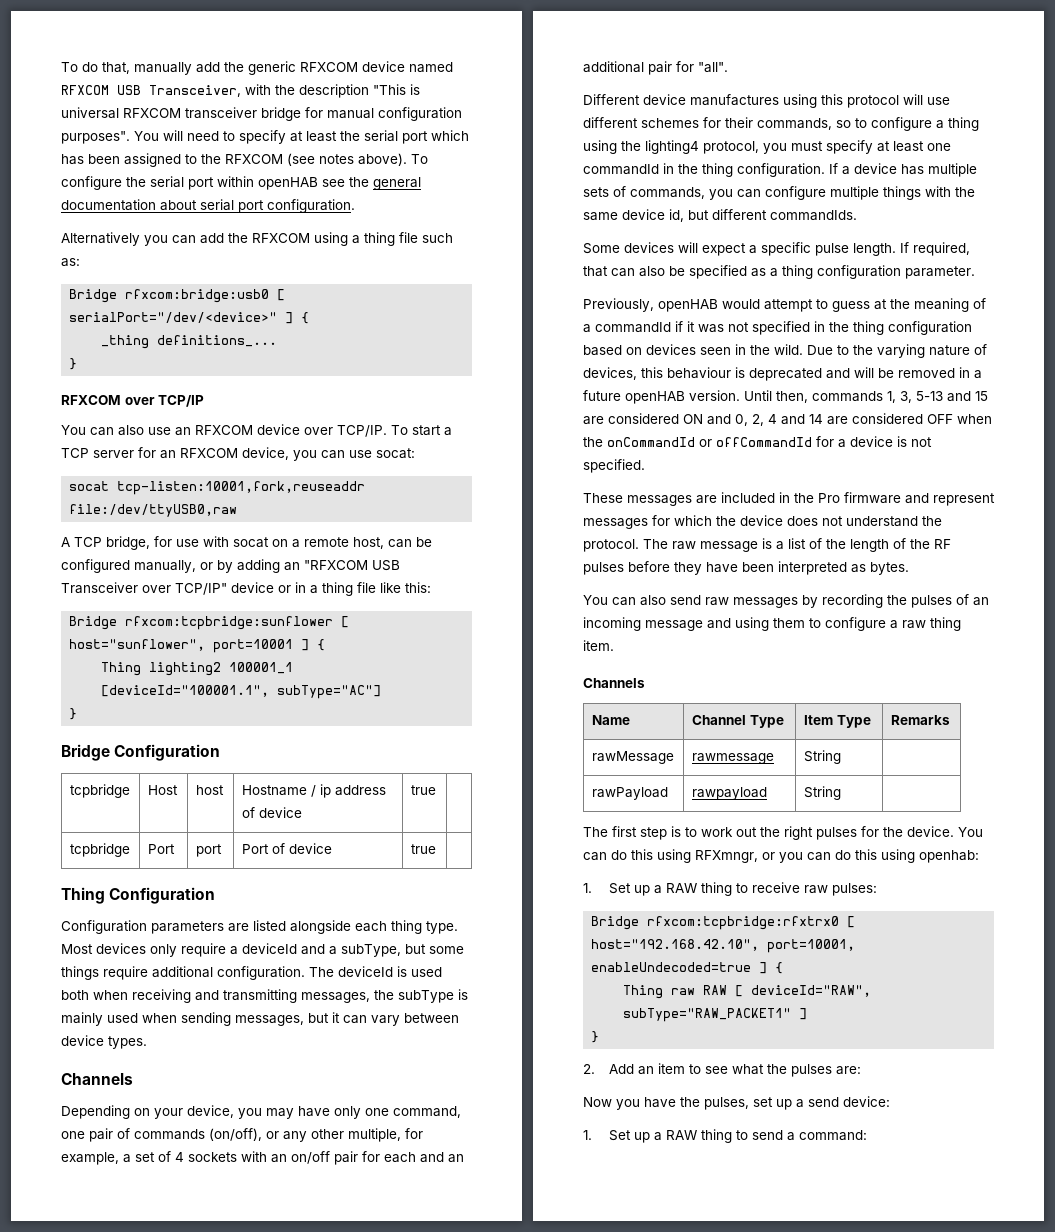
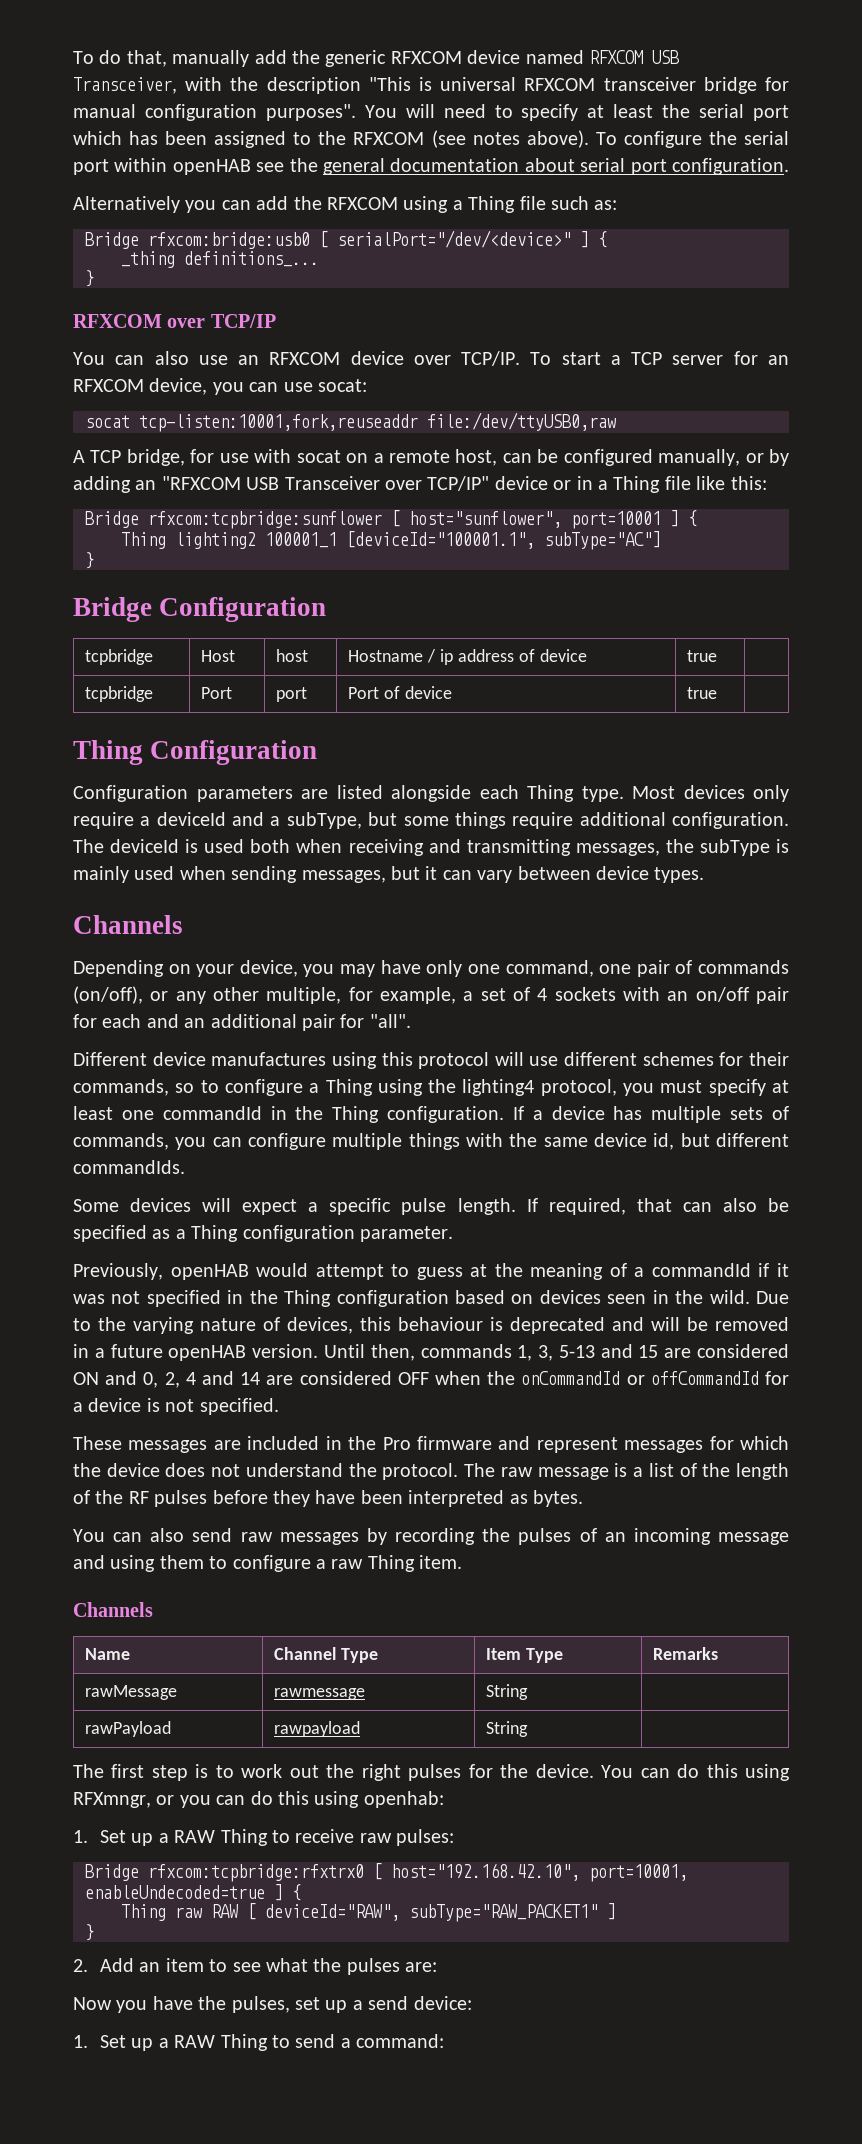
- Alternatively you can add the RFXCOM using a thing file such as:
+ Alternatively you can add the RFXCOM using a Thing file such as:
- A TCP bridge, for use with socat on a remote host, can be configured manually, or by adding an "RFXCOM USB Transceiver over TCP/IP" device or in a thing file like this:
+ A TCP bridge, for use with socat on a remote host, can be configured manually, or by adding an "RFXCOM USB Transceiver over TCP/IP" device or in a Thing file like this:
- Configuration parameters are listed alongside each thing type.
+ Configuration parameters are listed alongside each Thing type.
- Different device manufactures using this protocol will use different schemes for their commands, so to configure a thing using the lighting4 protocol, you must specify at least one commandId in the thing configuration.
+ Different device manufactures using this protocol will use different schemes for their commands, so to configure a Thing using the lighting4 protocol, you must specify at least one commandId in the Thing configuration.
- If required, that can also be specified as a thing configuration parameter.
+ If required, that can also be specified as a Thing configuration parameter.
- Previously, openHAB would attempt to guess at the meaning of a commandId if it was not specified in the thing configuration based on devices seen in the wild.
+ Previously, openHAB would attempt to guess at the meaning of a commandId if it was not specified in the Thing configuration based on devices seen in the wild.
- You can also send raw messages by recording the pulses of an incoming message and using them to configure a raw thing item.
+ You can also send raw messages by recording the pulses of an incoming message and using them to configure a raw Thing item.
- 1. Set up a RAW thing to receive raw pulses:
+ 1. Set up a RAW Thing to receive raw pulses:
- 1. Set up a RAW thing to send a command:
+ 1. Set up a RAW Thing to send a command:

